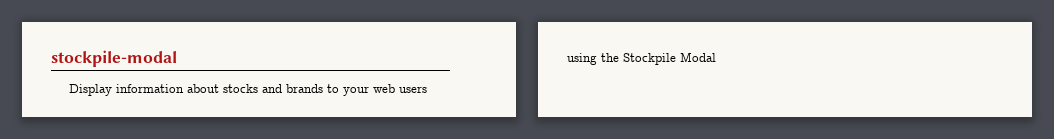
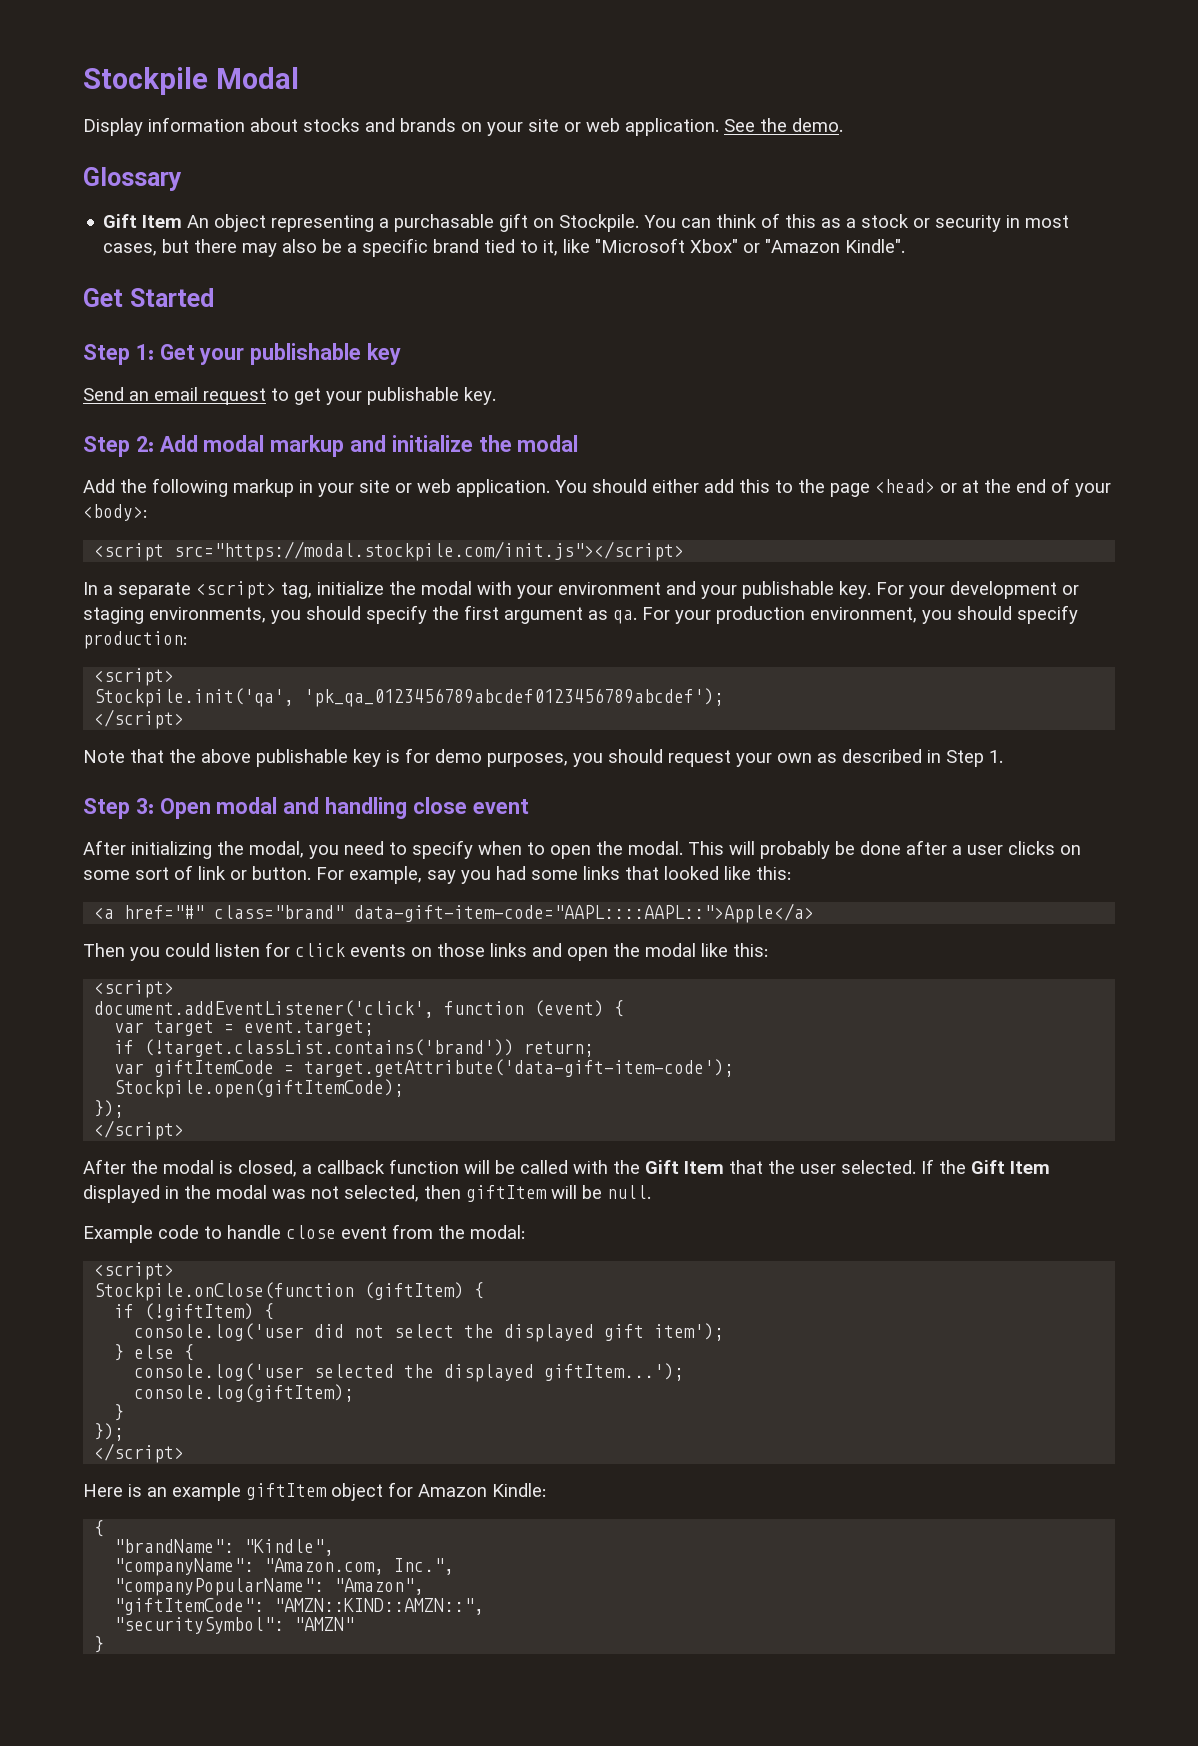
- stockpile-modal
+ Stockpile Modal
- Display information about stocks and brands to your web users using the Stockpile Modal
+ Display information about stocks and brands on your site or web application. See the demo.
+ Glossary
+ Gift Item An object representing a purchasable gift on Stockpile. You can think of this as a stock or security in most cases, but there may also be a specific brand tied to it, like "Microsoft Xbox" or "Amazon Kindle".
+ Get Started
+ Step 1: Get your publishable key
+ Send an email request to get your publishable key.
+ Step 2: Add modal markup and initialize the modal
+ Add the following markup in your site or web application. You should either add this to the page <head> or at the end of your <body>:
+ <script src="https://modal.stockpile.com/init.js"></script>
+ In a separate <script> tag, initialize the modal with your environment and your publishable key. For your development or staging environments, you should specify the first argument as qa. For your production environment, you should specify production:
+ <script>
+ Stockpile.init('qa', 'pk_qa_0123456789abcdef0123456789abcdef');
+ </script>
+ Note that the above publishable key is for demo purposes, you should request your own as described in Step 1.
+ Step 3: Open modal and handling close event
+ After initializing the modal, you need to specify when to open the modal. This will probably be done after a user clicks on some sort of link or button. For example, say you had some links that looked like this:
+ <a href="#" class="brand" data-gift-item-code="AAPL::::AAPL::">Apple</a>
+ Then you could listen for click events on those links and open the modal like this:
+ <script>
+ document.addEventListener('click', function (event) {
+ var target = event.target;
+ if (!target.classList.contains('brand')) return;
+ var giftItemCode = target.getAttribute('data-gift-item-code');
+ Stockpile.open(giftItemCode);
+ });
+ </script>
+ After the modal is closed, a callback function will be called with the Gift Item that the user selected. If the Gift Item displayed in the modal was not selected, then giftItem will be null.
+ Example code to handle close event from the modal:
+ <script>
+ Stockpile.onClose(function (giftItem) {
+ if (!giftItem) {
+ console.log('user did not select the displayed gift item');
+ } else {
+ console.log('user selected the displayed giftItem...');
+ console.log(giftItem);
+ }
+ });
+ </script>
+ Here is an example giftItem object for Amazon Kindle:
+ {
+ "brandName": "Kindle",
+ "companyName": "Amazon.com, Inc.",
+ "companyPopularName": "Amazon",
+ "giftItemCode": "AMZN::KIND::AMZN::",
+ "securitySymbol": "AMZN"
+ }

